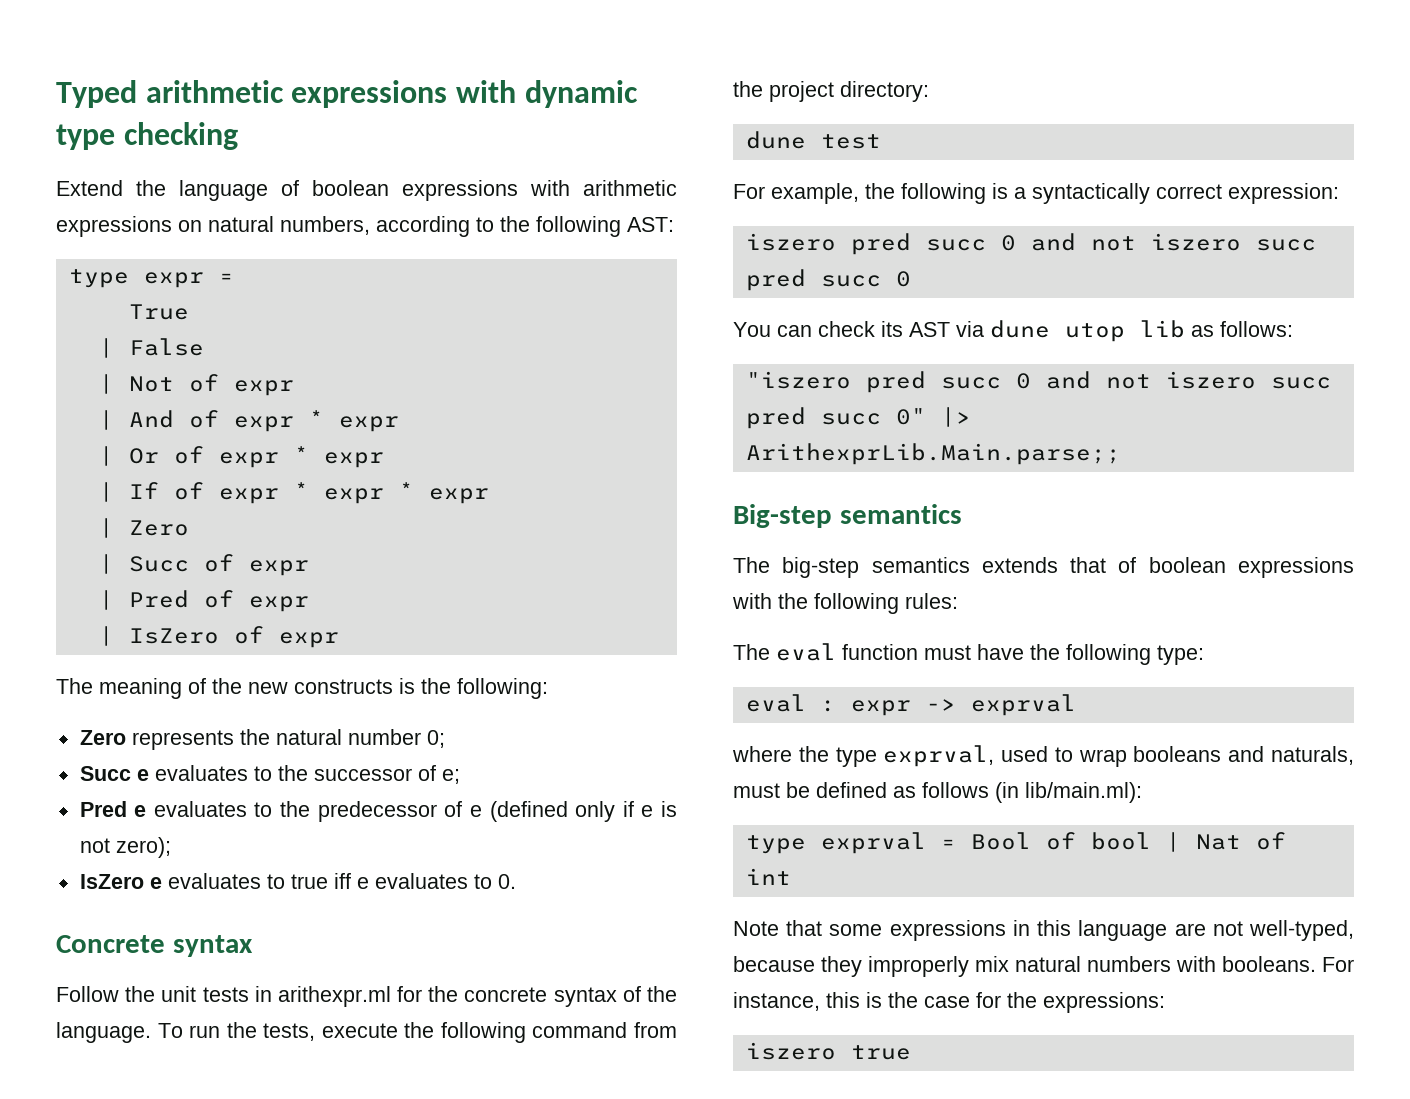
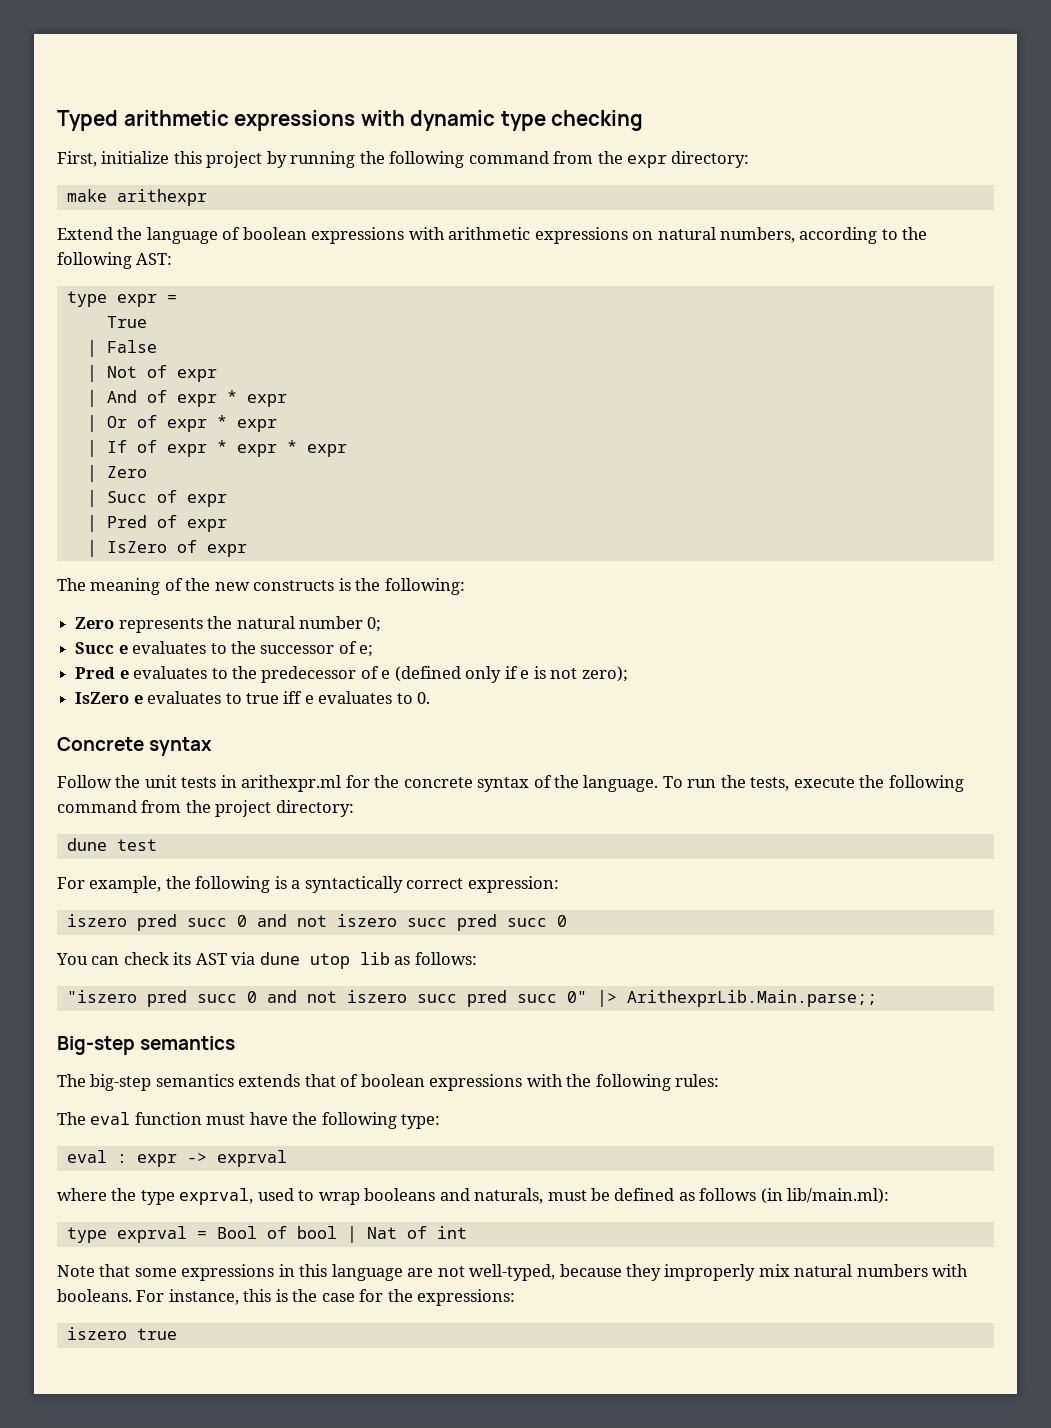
+ First, initialize this project by running the following command from the expr directory:
+ make arithexpr

